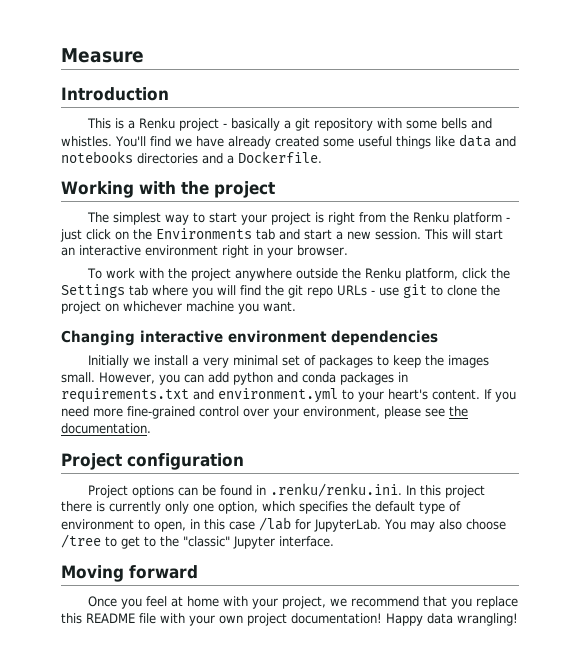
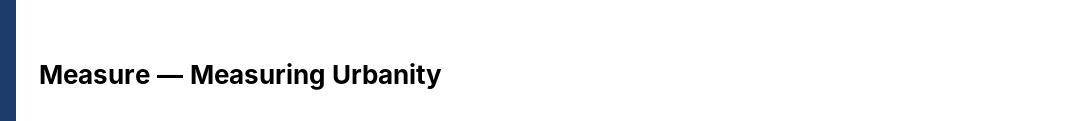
- Measure
- Introduction
- This is a Renku project - basically a git repository with some bells and whistles. You'll find we have already created some useful things like data and notebooks directories and a Dockerfile.
- Working with the project
- The simplest way to start your project is right from the Renku platform - just click on the Environments tab and start a new session. This will start an interactive environment right in your browser.
- To work with the project anywhere outside the Renku platform, click the Settings tab where you will find the git repo URLs - use git to clone the project on whichever machine you want.
- Changing interactive environment dependencies
- Initially we install a very minimal set of packages to keep the images small. However, you can add python and conda packages in requirements.txt and environment.yml to your heart's content. If you need more fine-grained control over your environment, please see the documentation.
- Project configuration
- Project options can be found in .renku/renku.ini. In this project there is currently only one option, which specifies the default type of environment to open, in this case /lab for JupyterLab. You may also choose /tree to get to the "classic" Jupyter interface.
- Moving forward
- Once you feel at home with your project, we recommend that you replace this README file with your own project documentation! Happy data wrangling!
+ Measure — Measuring Urbanity

